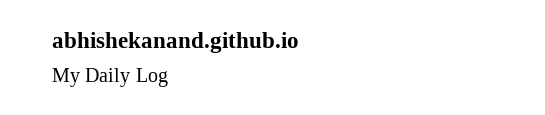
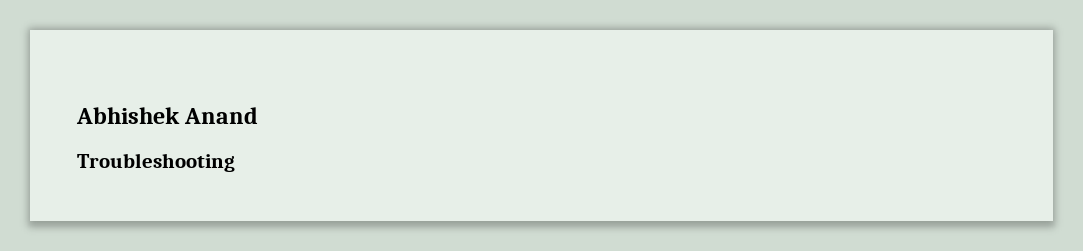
- abhishekanand.github.io
- My Daily Log
+ Abhishek Anand
+ Troubleshooting

